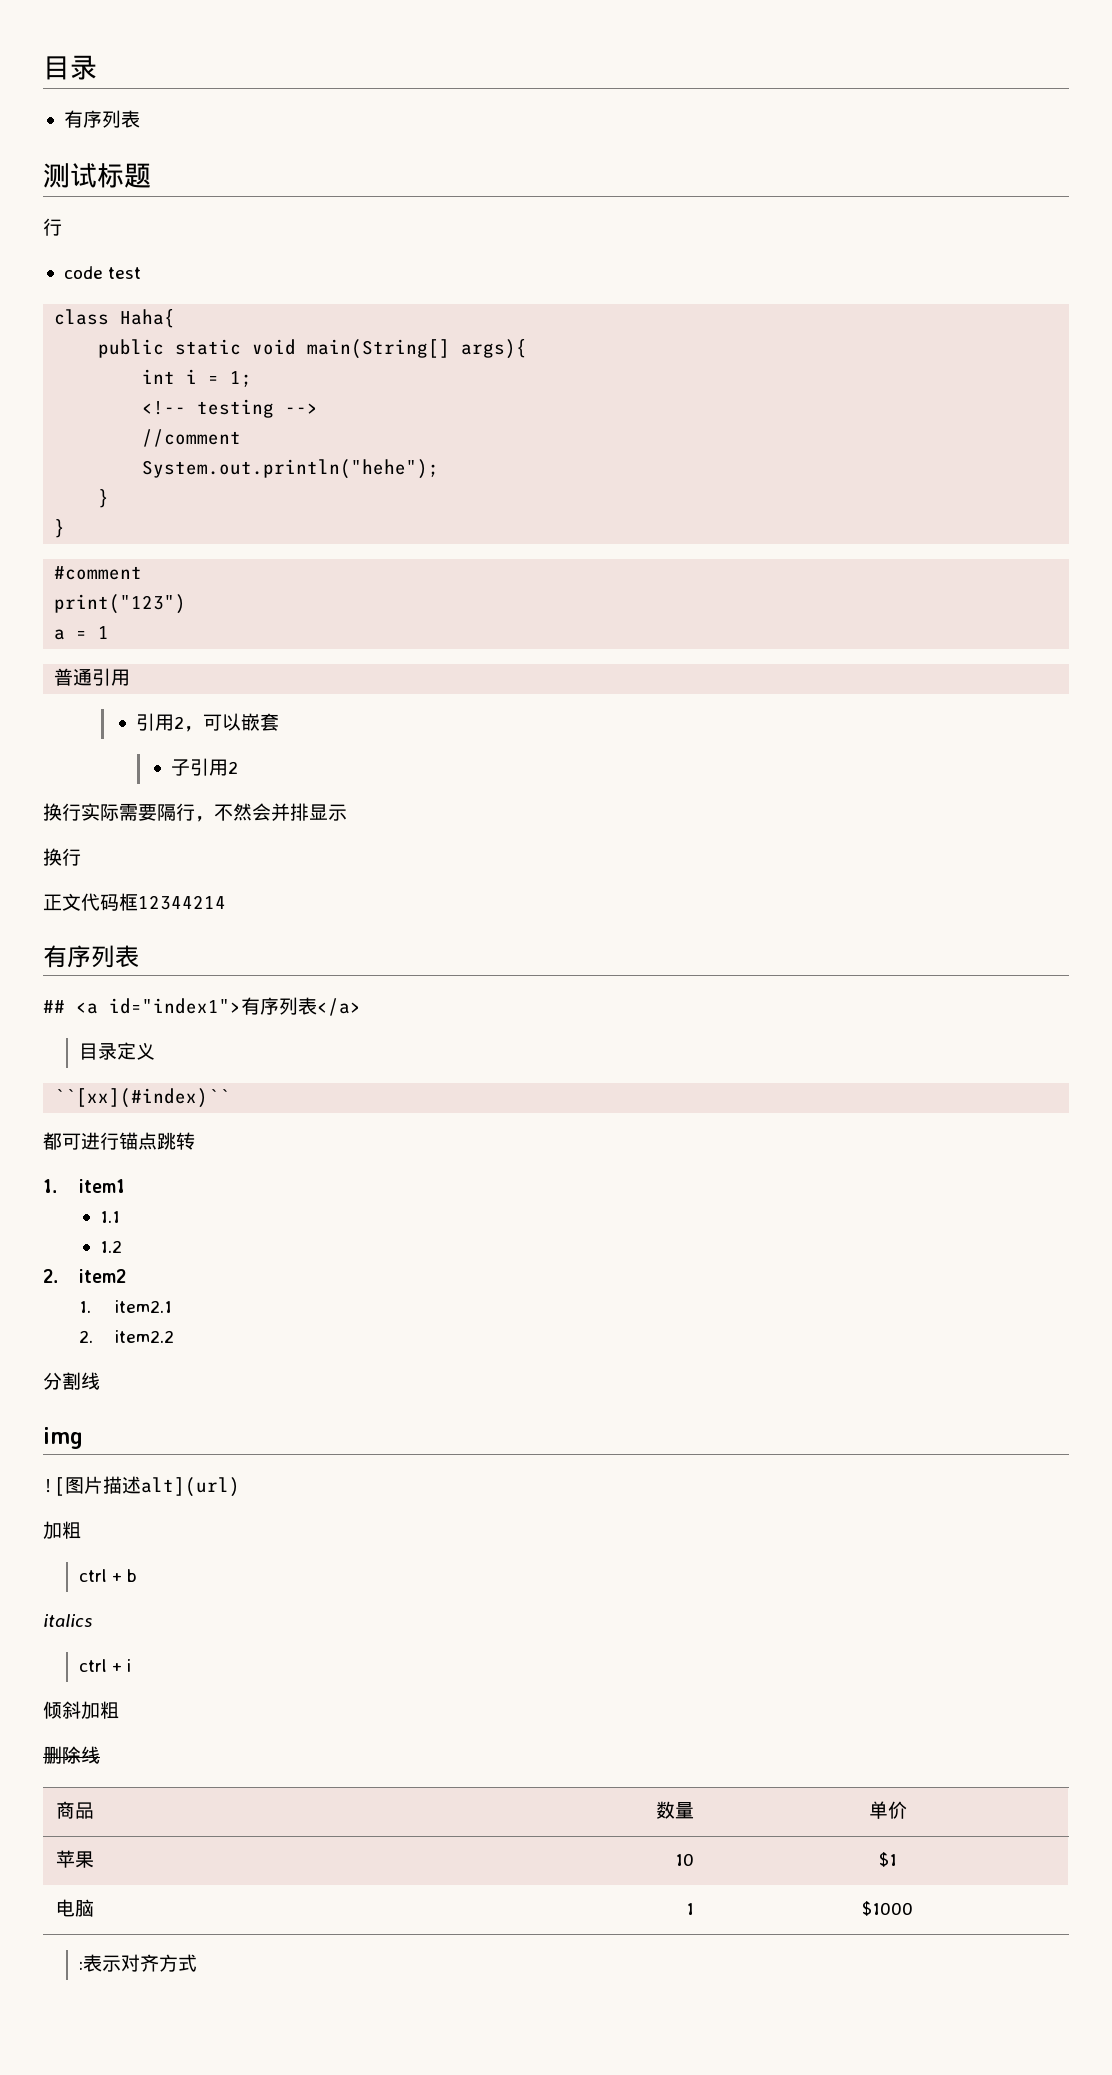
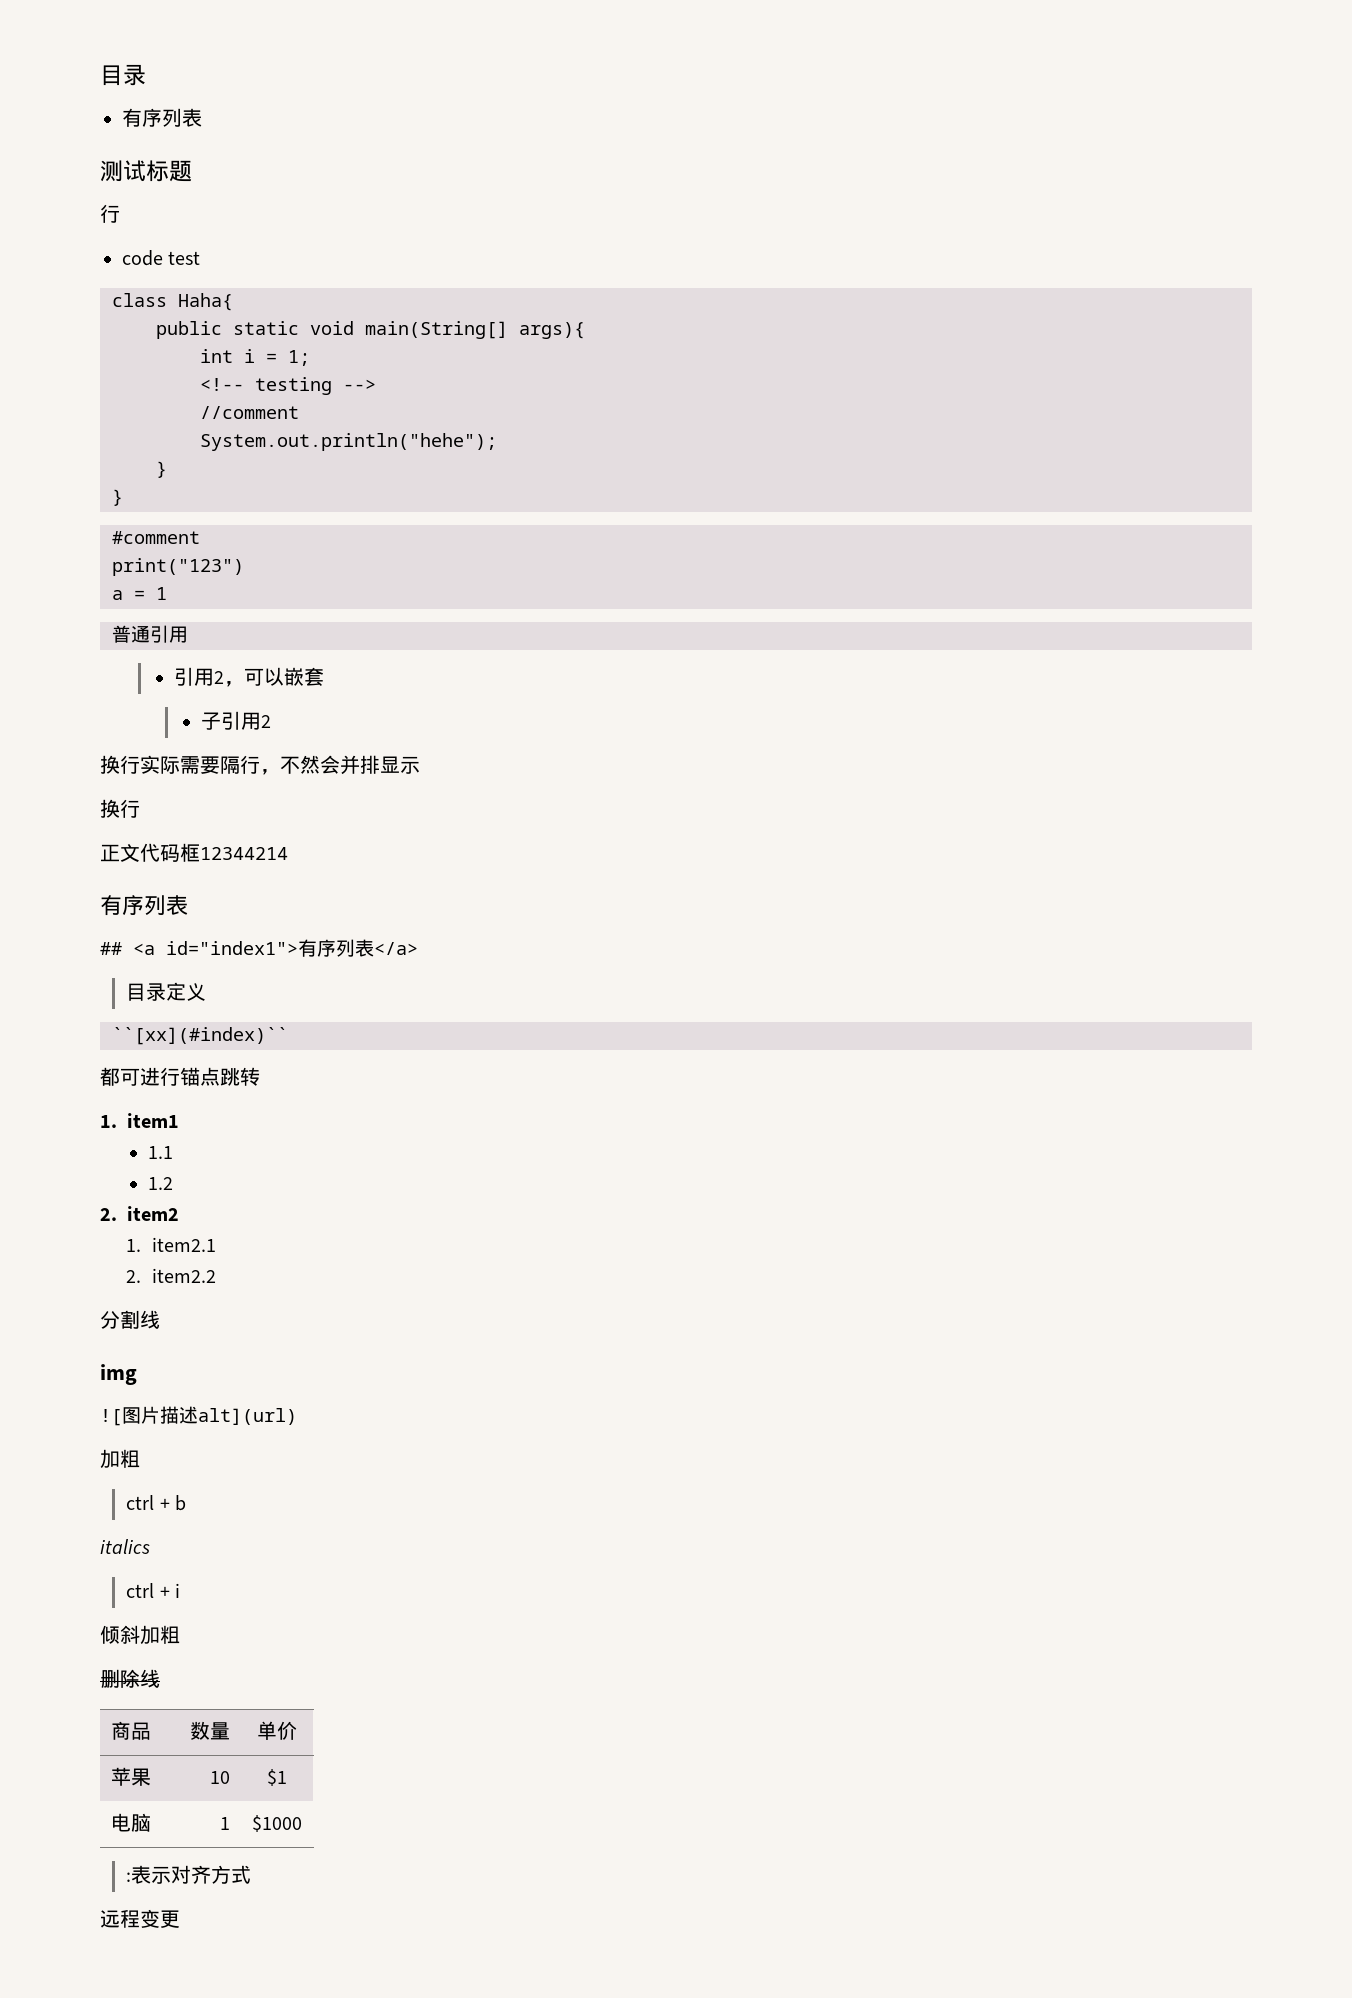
+ 远程变更

